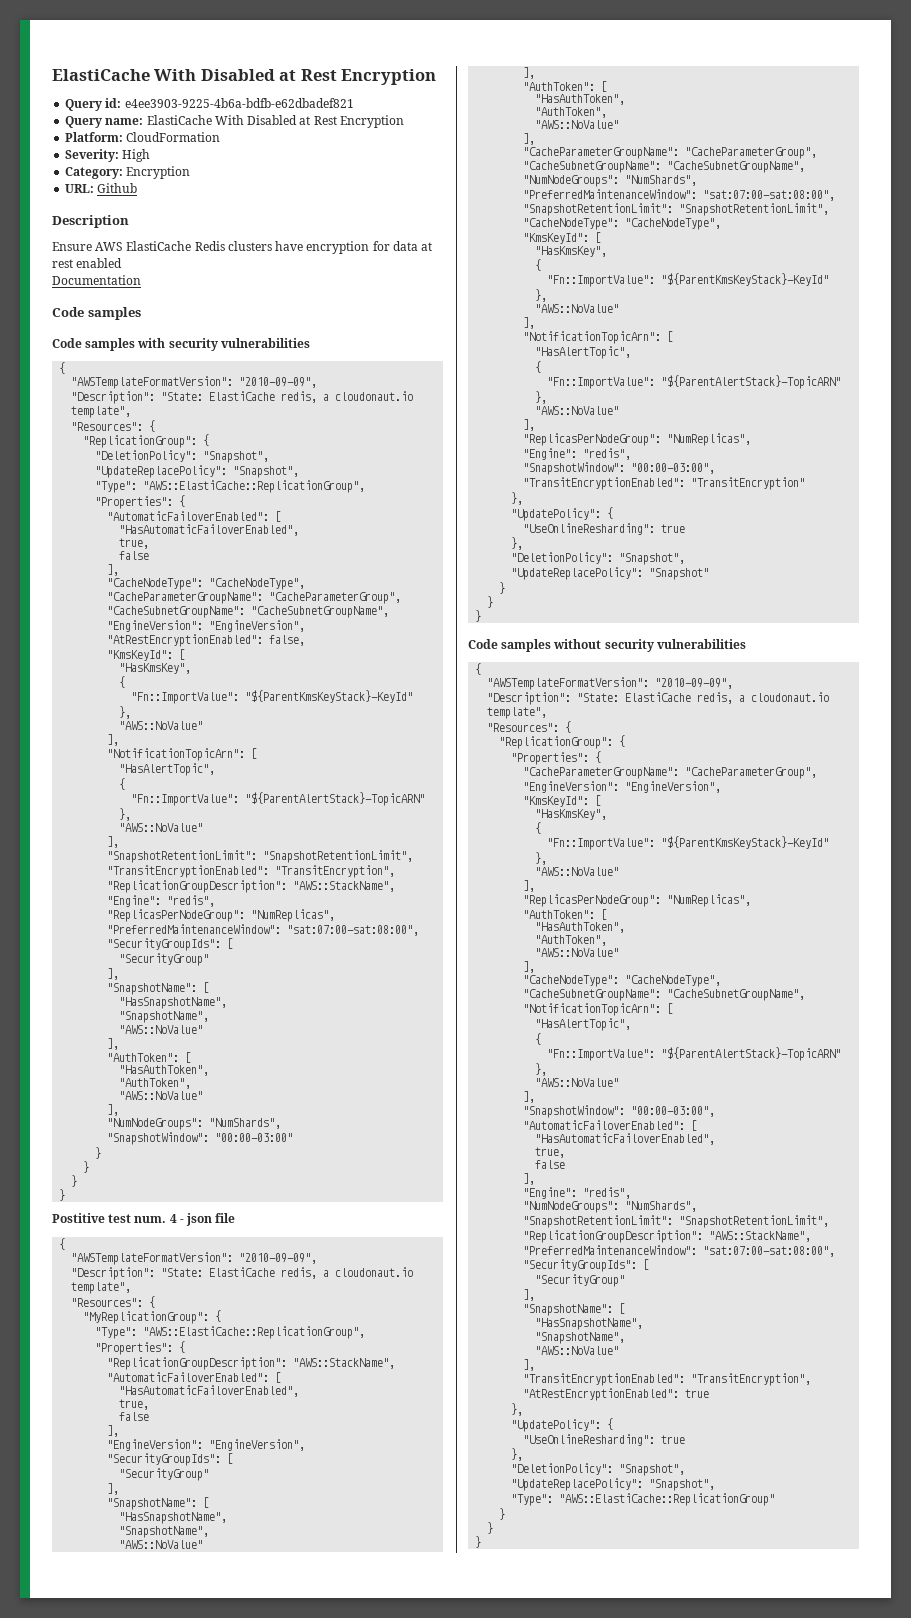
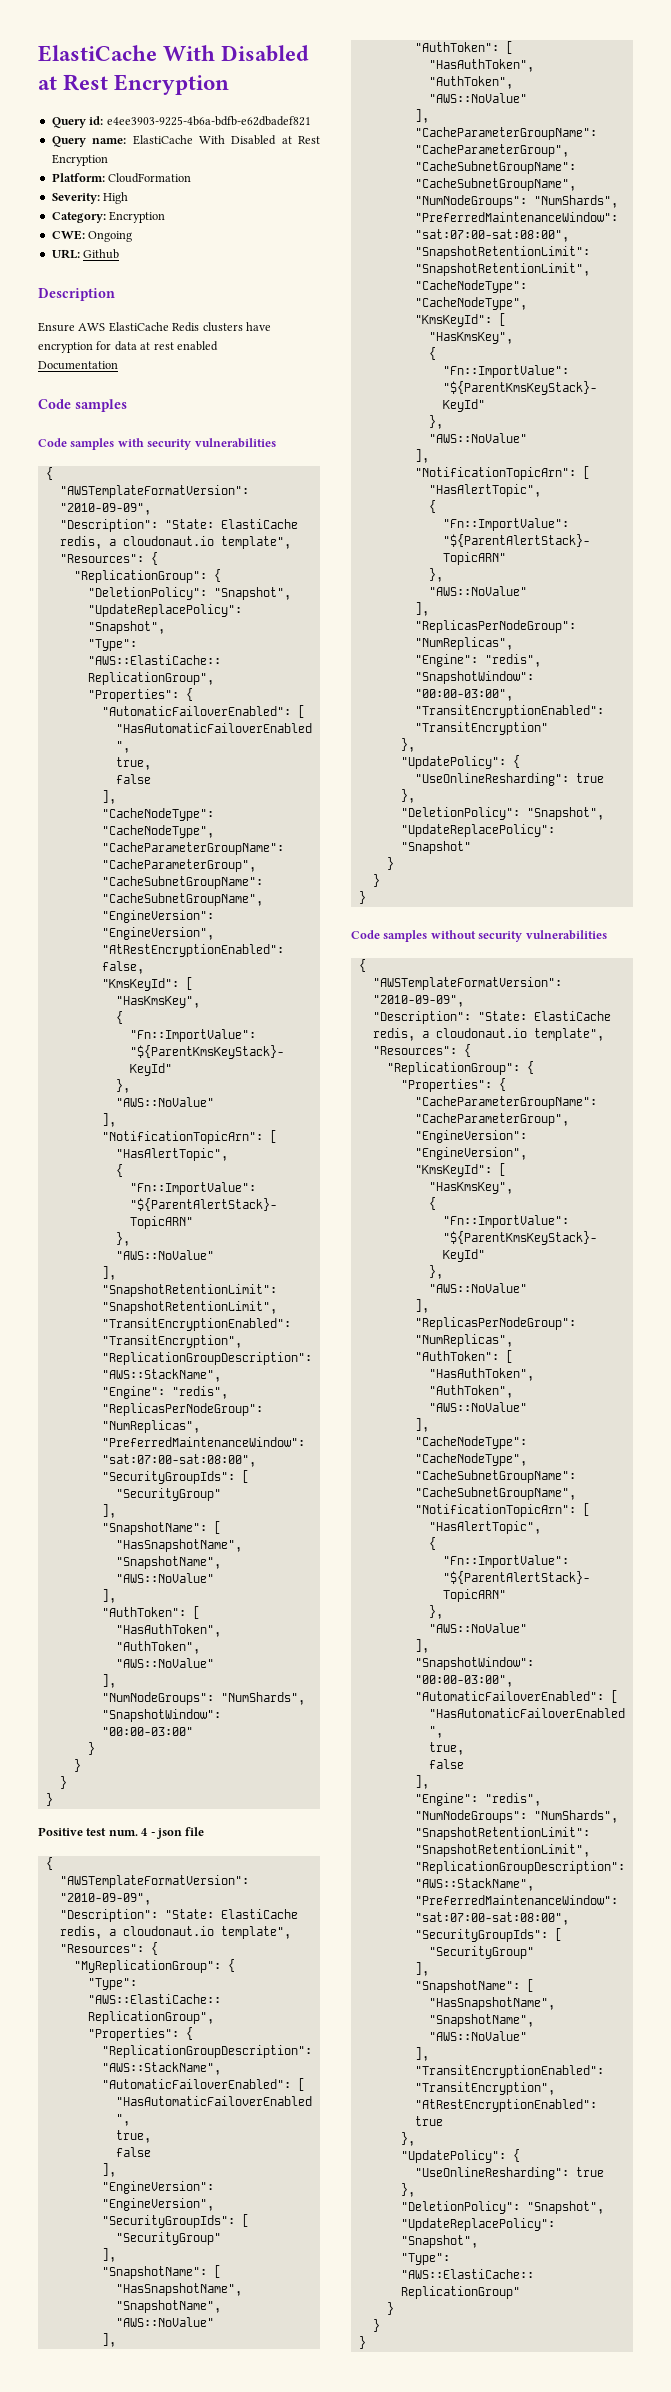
+ CWE: Ongoing
- Postitive test num.
+ Positive test num.

